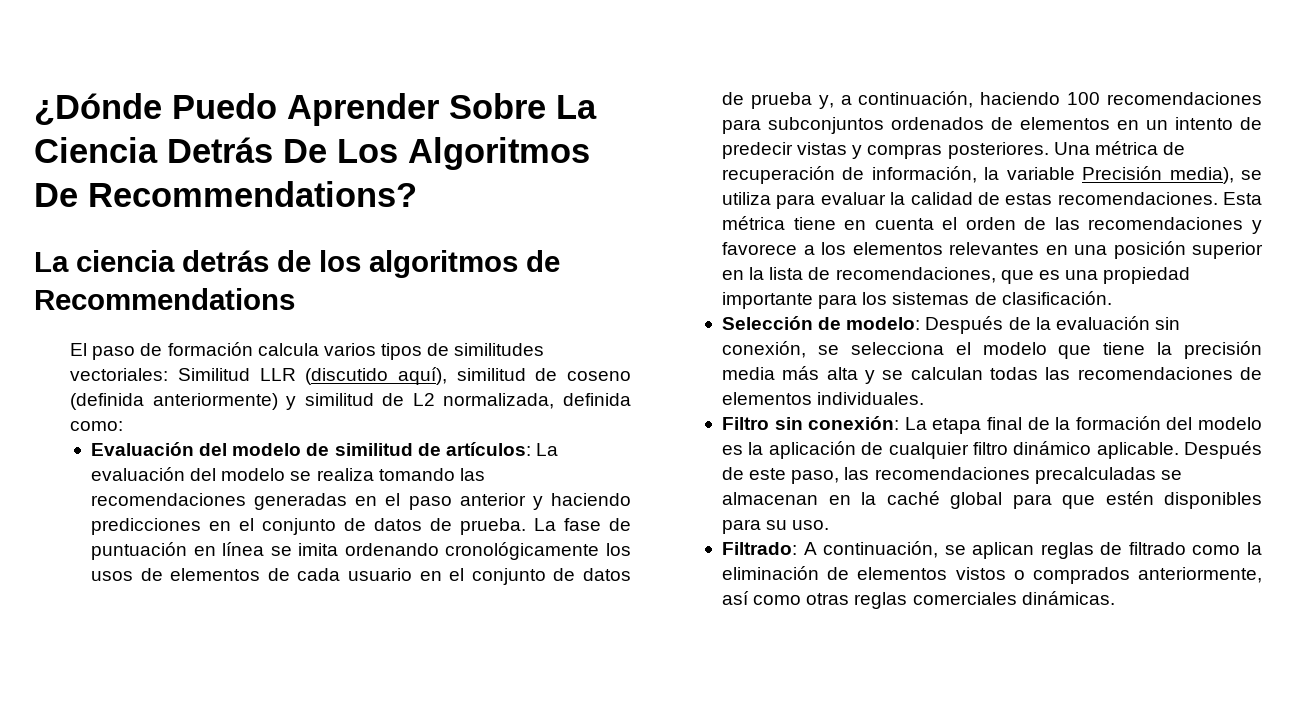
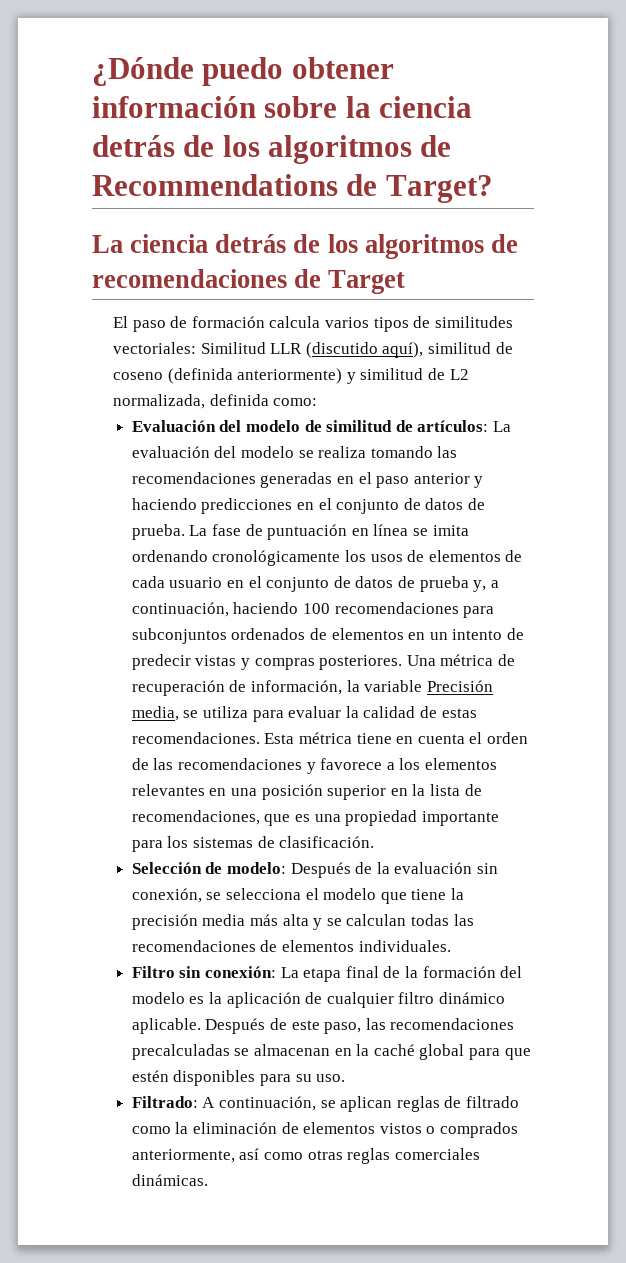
- ¿Dónde Puedo Aprender Sobre La Ciencia Detrás De Los Algoritmos De Recommendations?
+ ¿Dónde puedo obtener información sobre la ciencia detrás de los algoritmos de Recommendations de Target?
- La ciencia detrás de los algoritmos de Recommendations
+ La ciencia detrás de los algoritmos de recomendaciones de Target
- Una métrica de recuperación de información, la variable Precisión media), se utiliza para evaluar la calidad de estas recomendaciones.
+ Una métrica de recuperación de información, la variable Precisión media, se utiliza para evaluar la calidad de estas recomendaciones.

